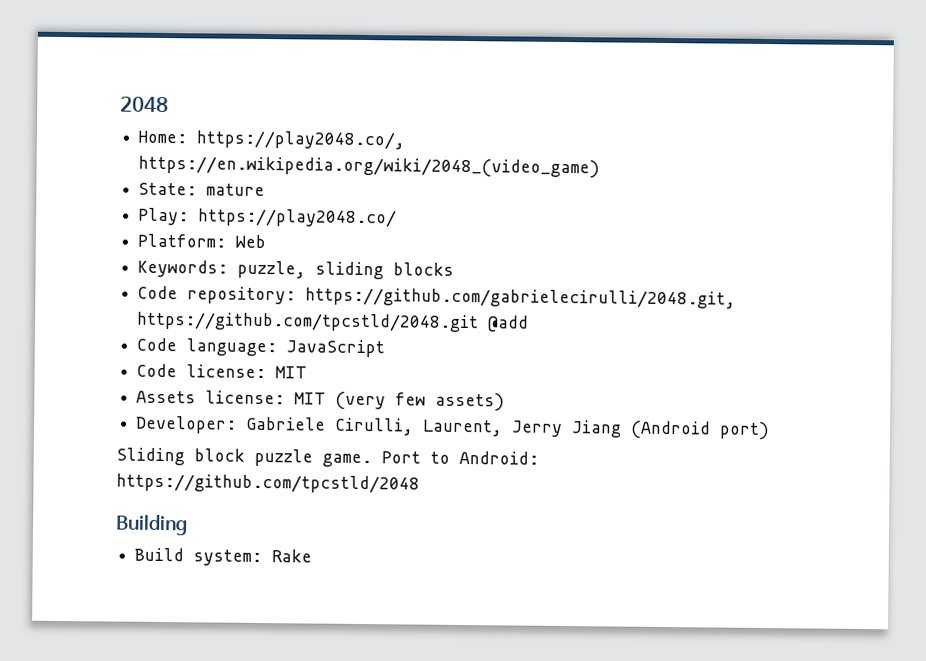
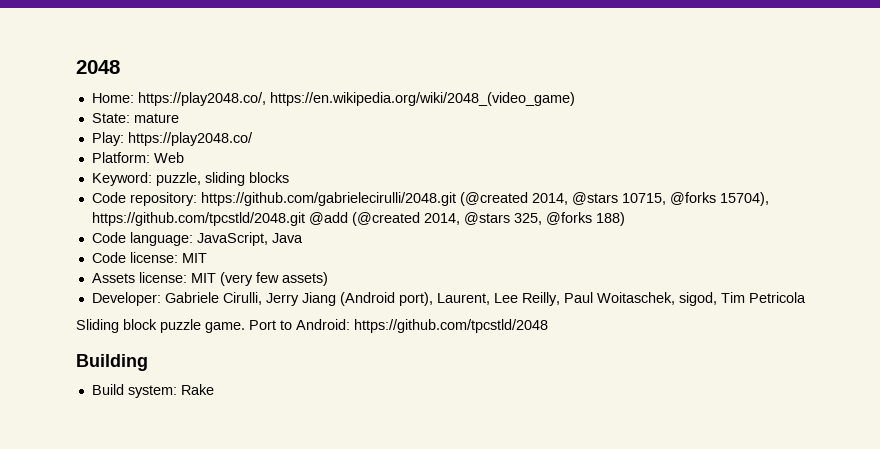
- Keywords: puzzle, sliding blocks
+ Keyword: puzzle, sliding blocks
- Code repository: https://github.com/gabrielecirulli/2048.git, https://github.com/tpcstld/2048.git @add
+ Code repository: https://github.com/gabrielecirulli/2048.git (@created 2014, @stars 10715, @forks 15704), https://github.com/tpcstld/2048.git @add (@created 2014, @stars 325, @forks 188)
- Code language: JavaScript
+ Code language: JavaScript, Java
- Developer: Gabriele Cirulli, Laurent, Jerry Jiang (Android port)
+ Developer: Gabriele Cirulli, Jerry Jiang (Android port), Laurent, Lee Reilly, Paul Woitaschek, sigod, Tim Petricola

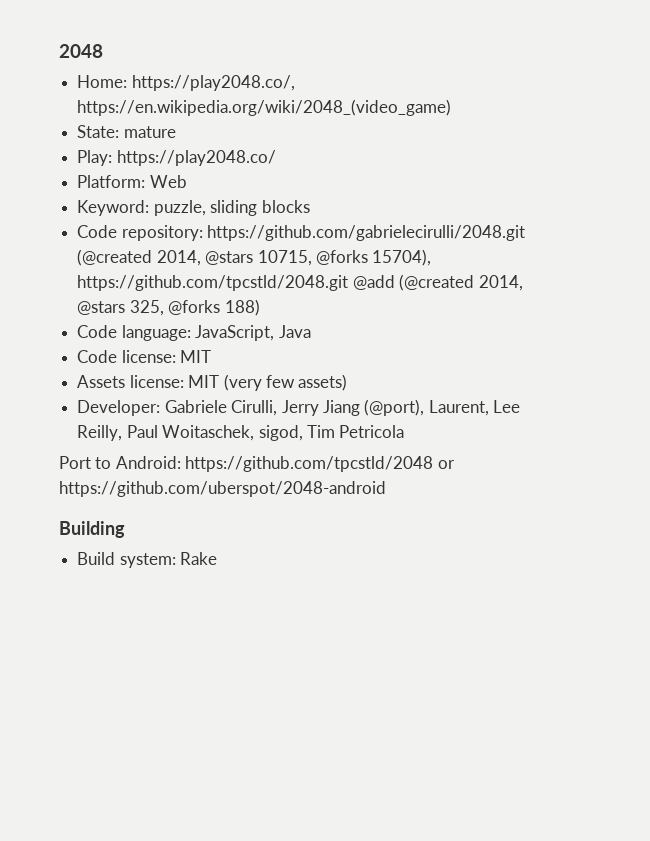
- Developer: Gabriele Cirulli, Jerry Jiang (Android port), Laurent, Lee Reilly, Paul Woitaschek, sigod, Tim Petricola
+ Developer: Gabriele Cirulli, Jerry Jiang (@port), Laurent, Lee Reilly, Paul Woitaschek, sigod, Tim Petricola
- Sliding block puzzle game. Port to Android: https://github.com/tpcstld/2048
+ Port to Android: https://github.com/tpcstld/2048 or https://github.com/uberspot/2048-android

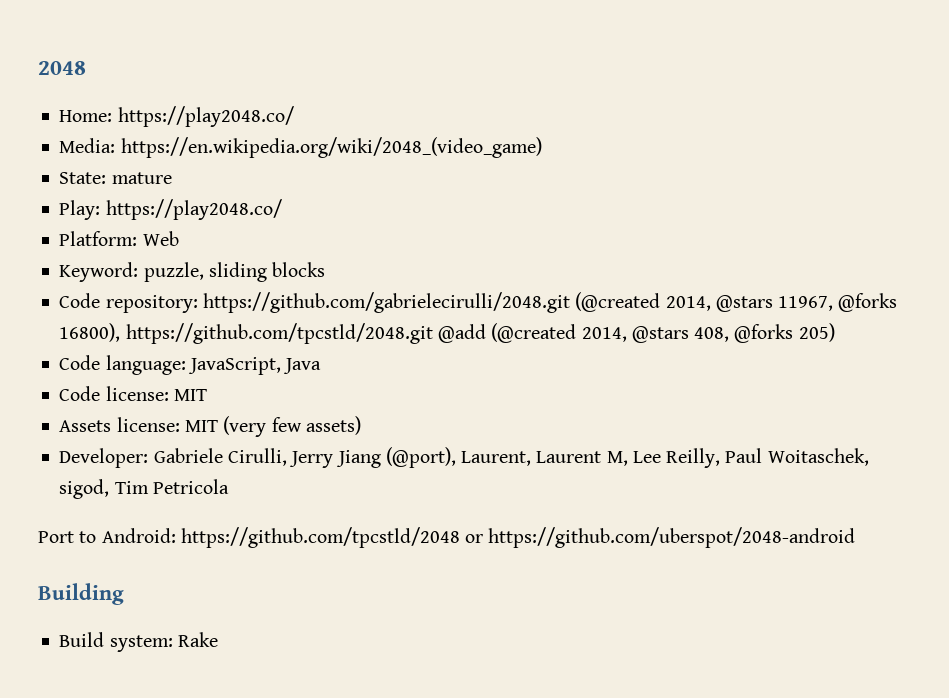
- Home: https://play2048.co/, https://en.wikipedia.org/wiki/2048_(video_game)
+ Home: https://play2048.co/
+ Media: https://en.wikipedia.org/wiki/2048_(video_game)
- Code repository: https://github.com/gabrielecirulli/2048.git (@created 2014, @stars 10715, @forks 15704), https://github.com/tpcstld/2048.git @add (@created 2014, @stars 325, @forks 188)
+ Code repository: https://github.com/gabrielecirulli/2048.git (@created 2014, @stars 11967, @forks 16800), https://github.com/tpcstld/2048.git @add (@created 2014, @stars 408, @forks 205)
- Developer: Gabriele Cirulli, Jerry Jiang (@port), Laurent, Lee Reilly, Paul Woitaschek, sigod, Tim Petricola
+ Developer: Gabriele Cirulli, Jerry Jiang (@port), Laurent, Laurent M, Lee Reilly, Paul Woitaschek, sigod, Tim Petricola

